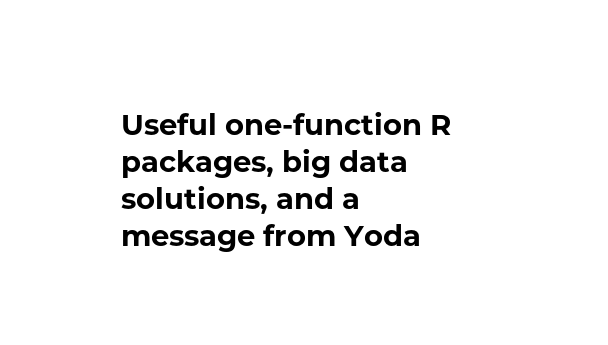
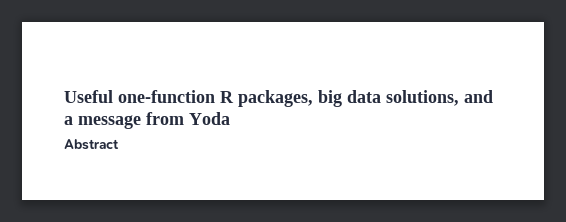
+ Abstract

